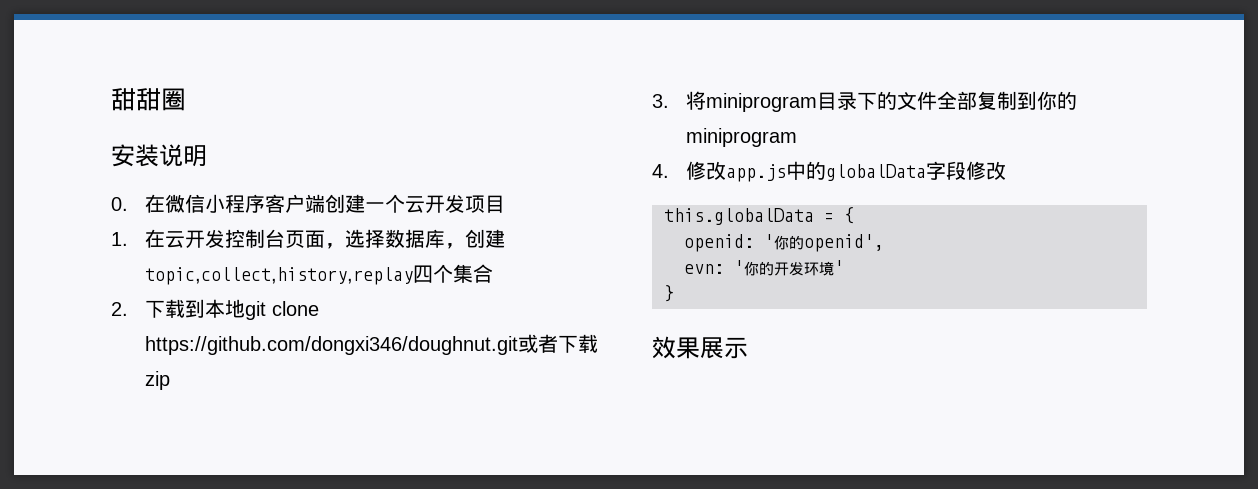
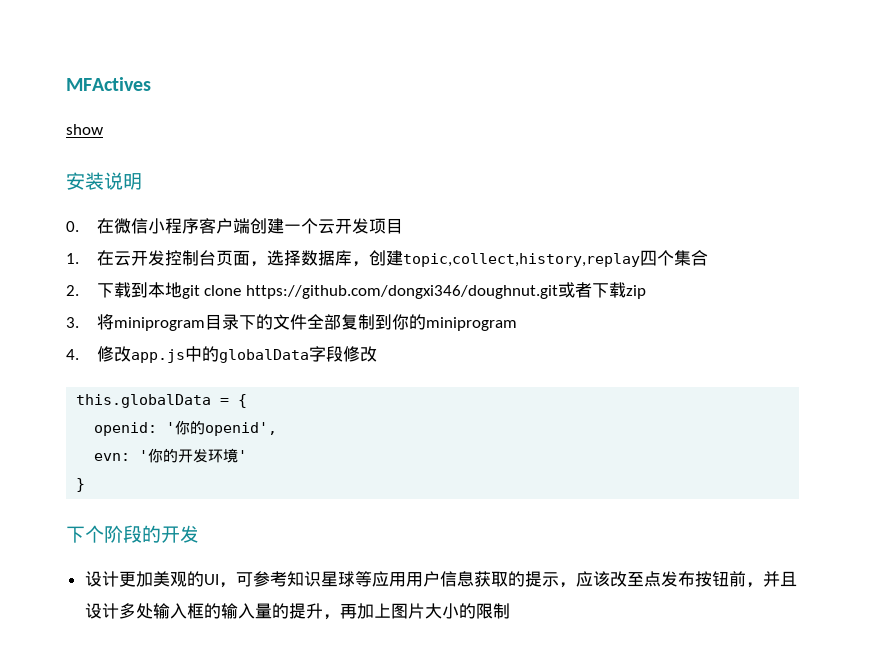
- 甜甜圈
+ MFActives
+ show
- 效果展示
+ 下个阶段的开发
+ 设计更加美观的UI，可参考知识星球等应用用户信息获取的提示，应该改至点发布按钮前，并且设计多处输入框的输入量的提升，再加上图片大小的限制

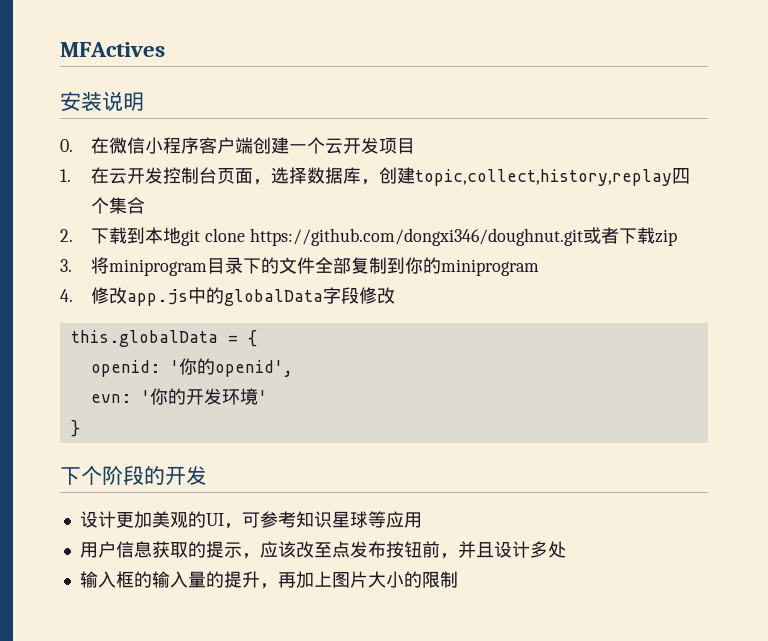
- show
- 设计更加美观的UI，可参考知识星球等应用用户信息获取的提示，应该改至点发布按钮前，并且设计多处输入框的输入量的提升，再加上图片大小的限制
+ 设计更加美观的UI，可参考知识星球等应用
+ 用户信息获取的提示，应该改至点发布按钮前，并且设计多处
+ 输入框的输入量的提升，再加上图片大小的限制

